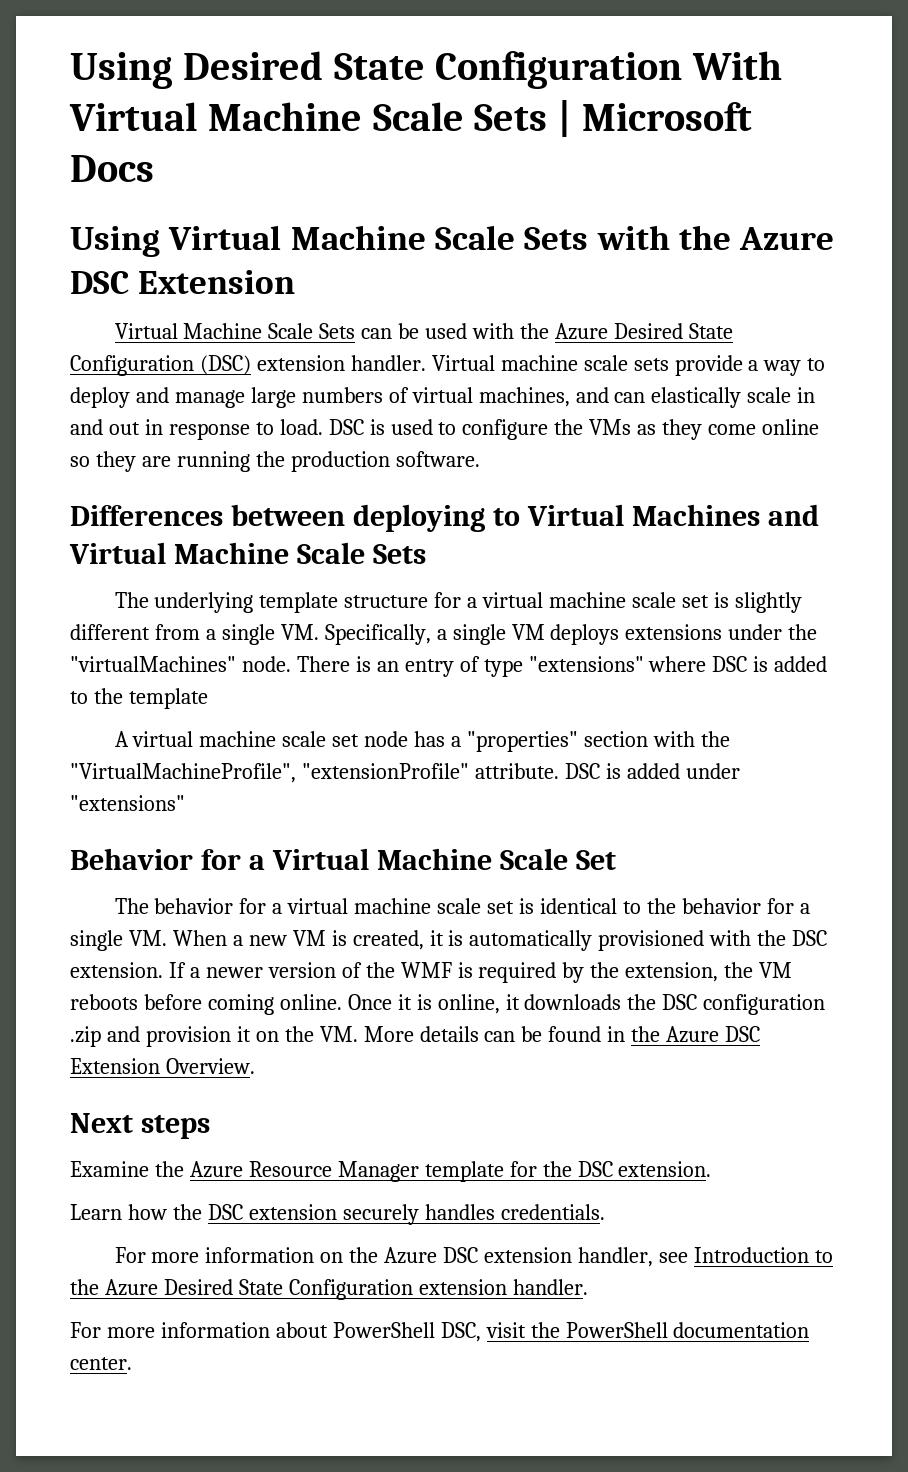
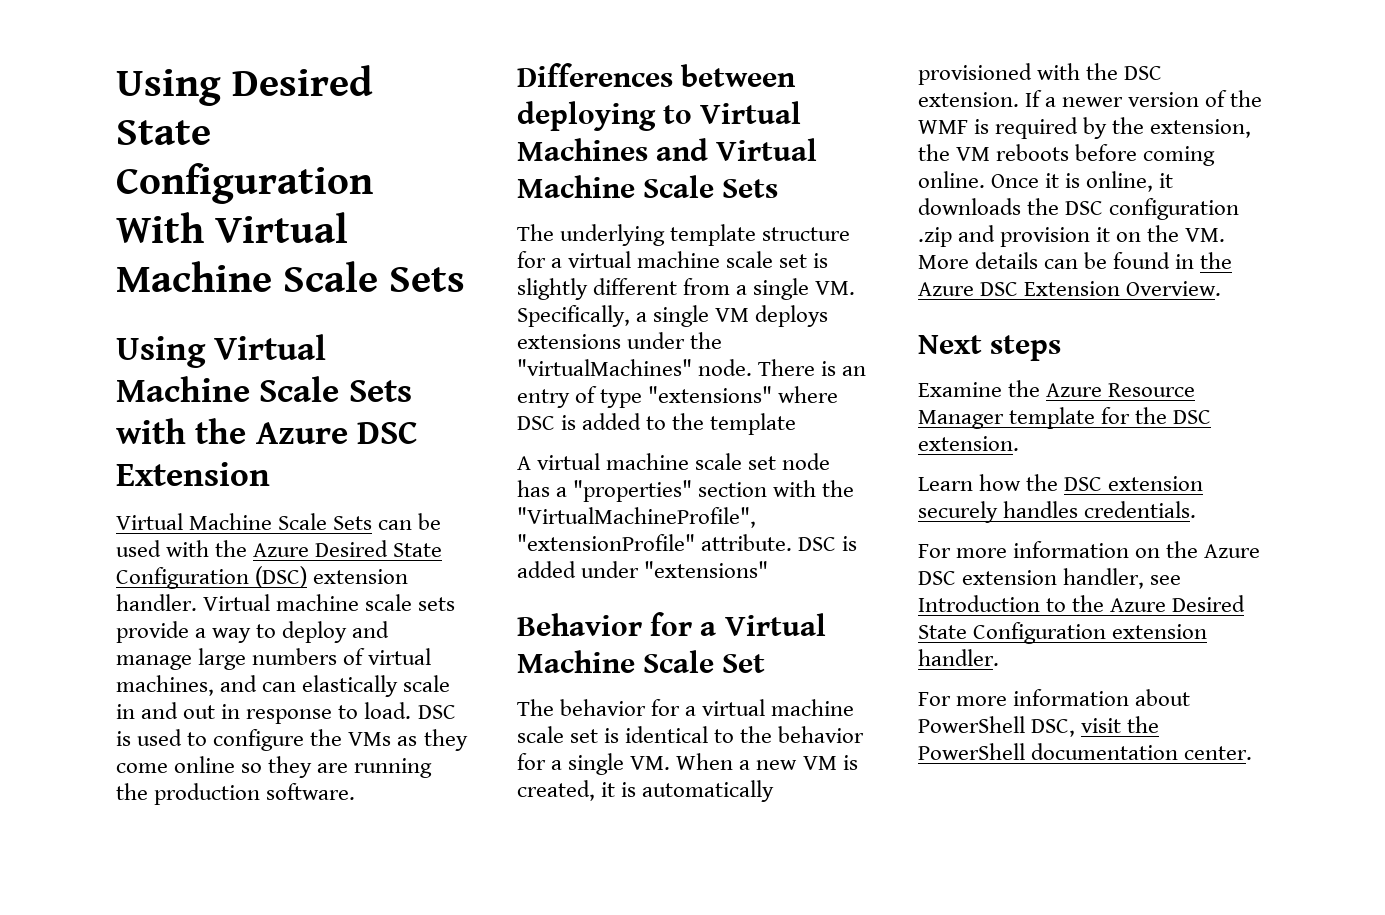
- Using Desired State Configuration With Virtual Machine Scale Sets | Microsoft Docs
+ Using Desired State Configuration With Virtual Machine Scale Sets

